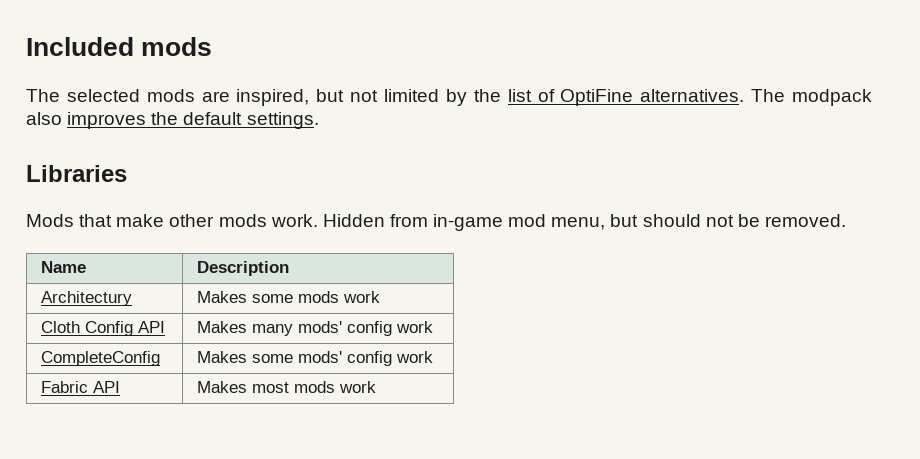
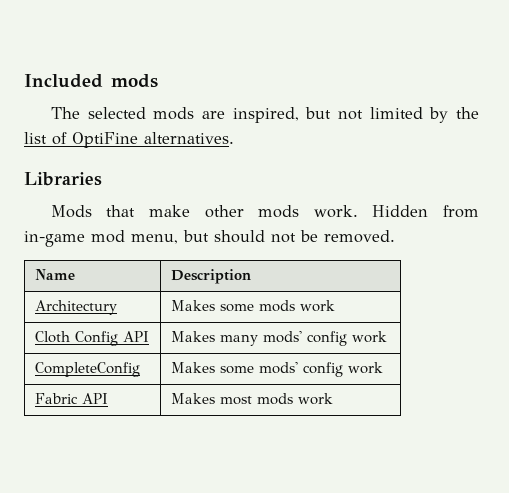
- The modpack also improves the default settings.

